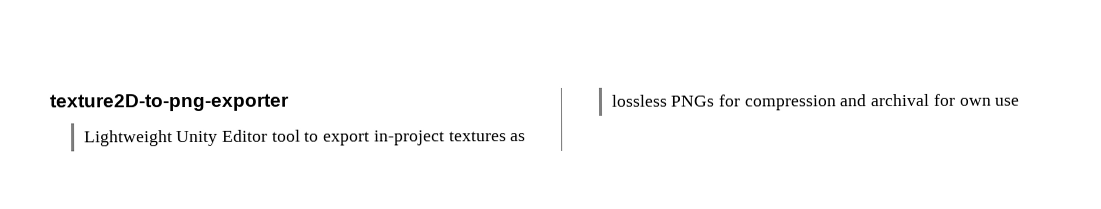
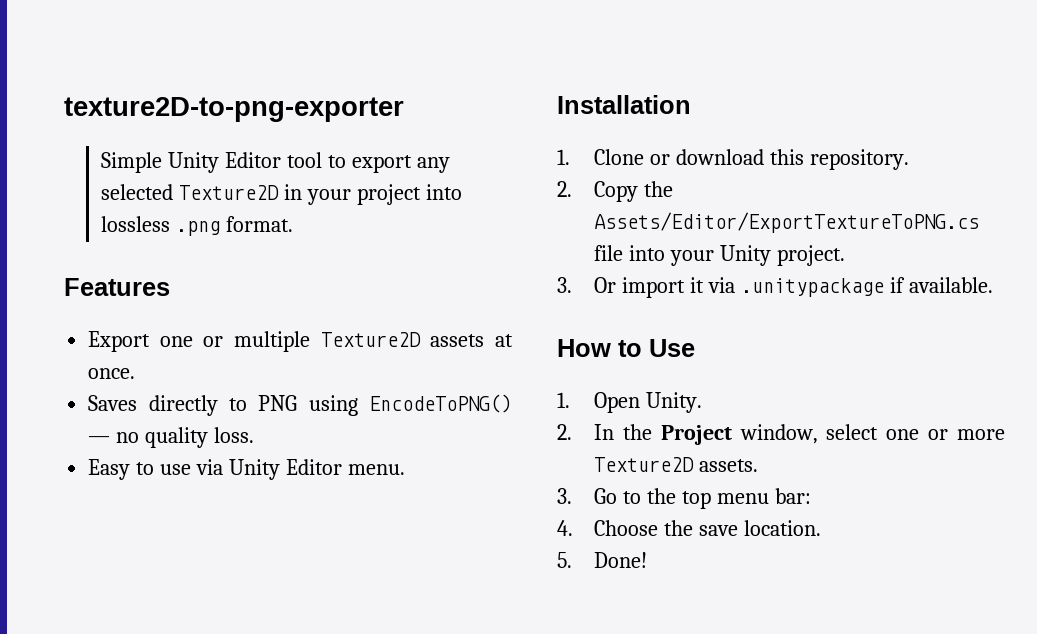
- Lightweight Unity Editor tool to export in-project textures as lossless PNGs for compression and archival for own use
+ Simple Unity Editor tool to export any selected Texture2D in your project into lossless .png format.
+ Features
+ Export one or multiple Texture2D assets at once.
+ Saves directly to PNG using EncodeToPNG() — no quality loss.
+ Easy to use via Unity Editor menu.
+ Installation
+ 1. Clone or download this repository.
+ 2. Copy the Assets/Editor/ExportTextureToPNG.cs file into your Unity project.
+ 3. Or import it via .unitypackage if available.
+ How to Use
+ 1. Open Unity.
+ 2. In the Project window, select one or more Texture2D assets.
+ 3. Go to the top menu bar:
+ 4. Choose the save location.
+ 5. Done!

